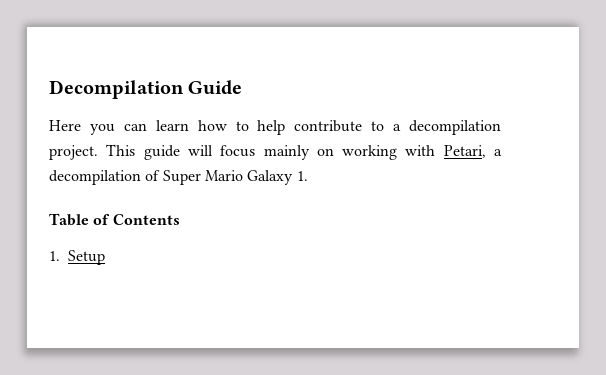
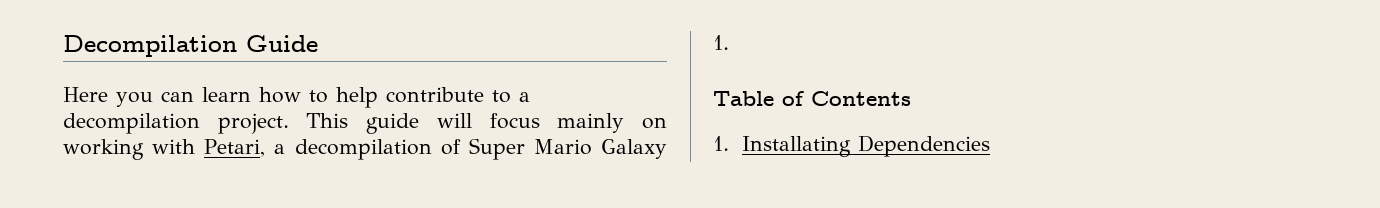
- 1. Setup
+ 1. Installating Dependencies

